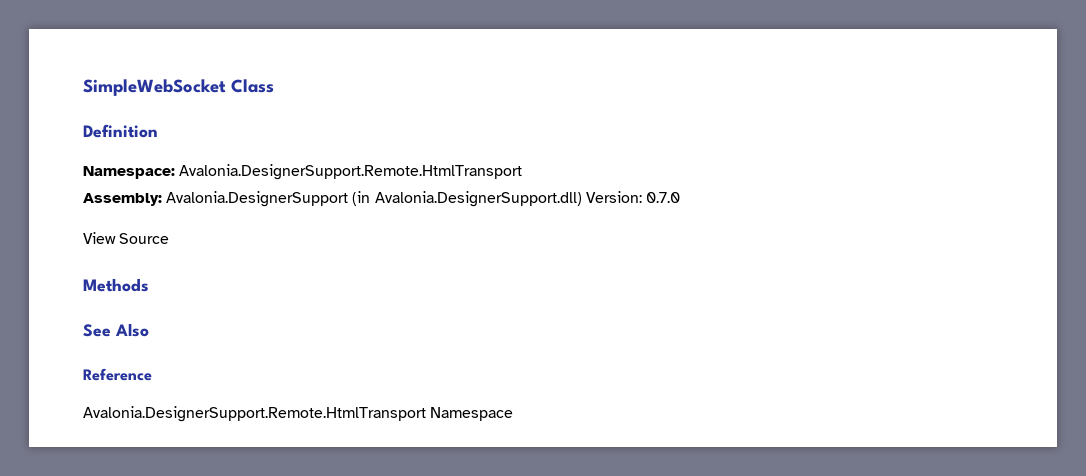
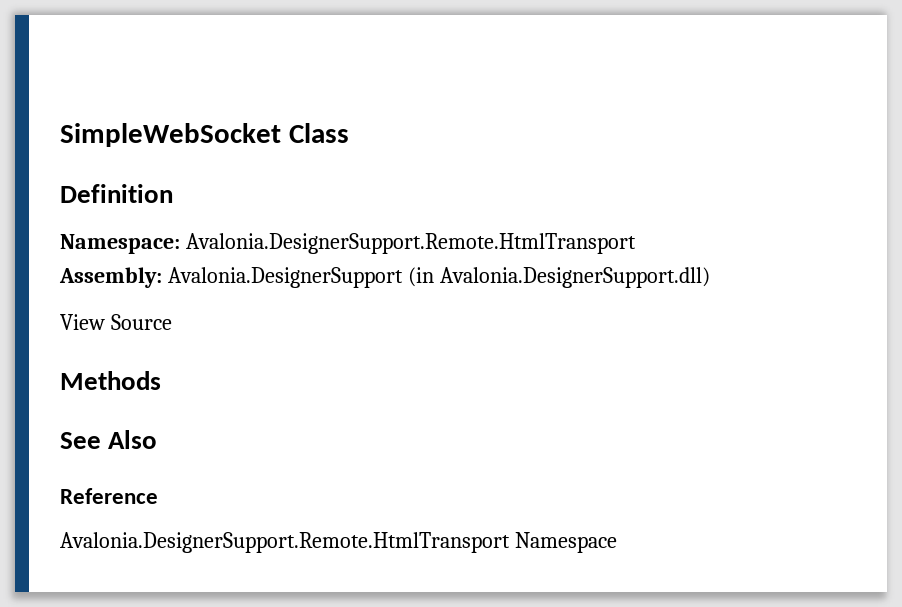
- Assembly: Avalonia.DesignerSupport (in Avalonia.DesignerSupport.dll) Version: 0.7.0
+ Assembly: Avalonia.DesignerSupport (in Avalonia.DesignerSupport.dll)

